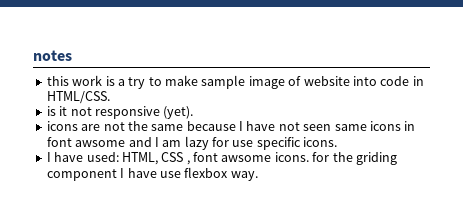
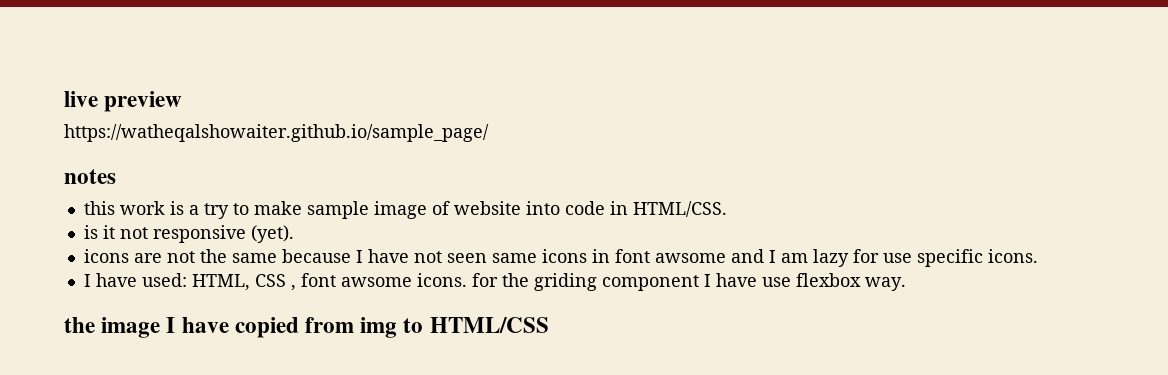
+ live preview
+ https://watheqalshowaiter.github.io/sample_page/
+ the image I have copied from img to HTML/CSS

